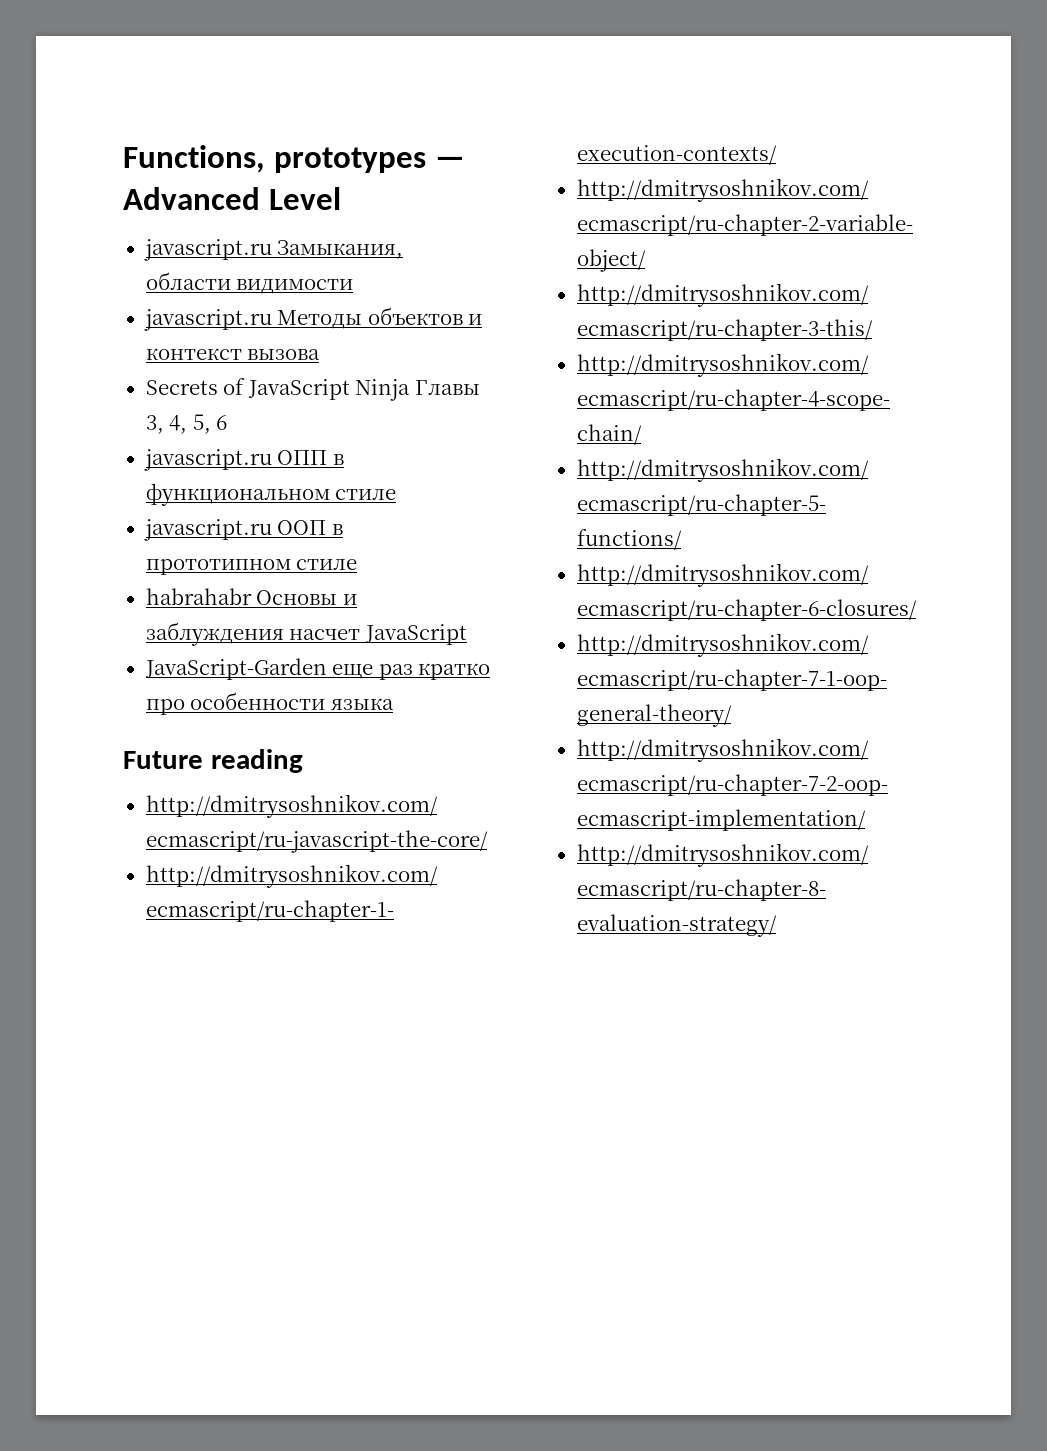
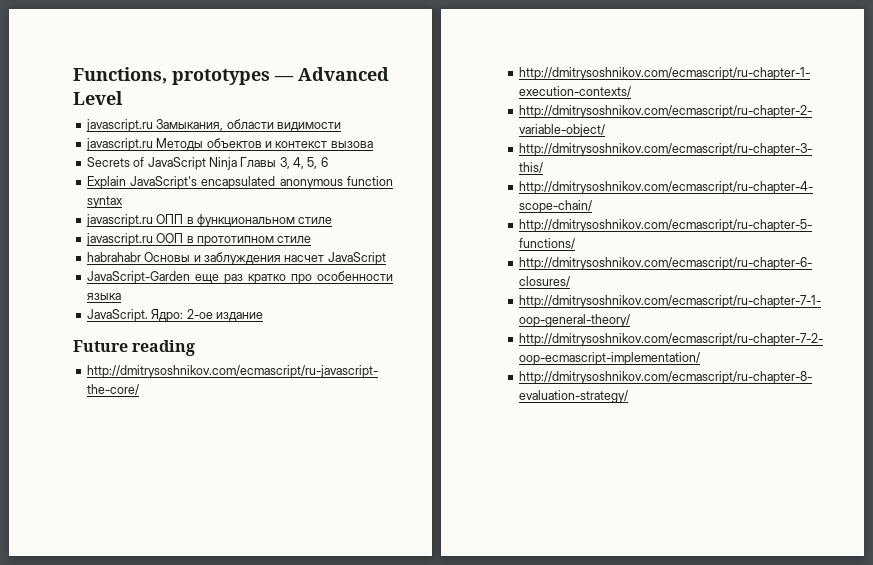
+ Explain JavaScript's encapsulated anonymous function syntax
+ JavaScript. Ядро: 2-ое издание

